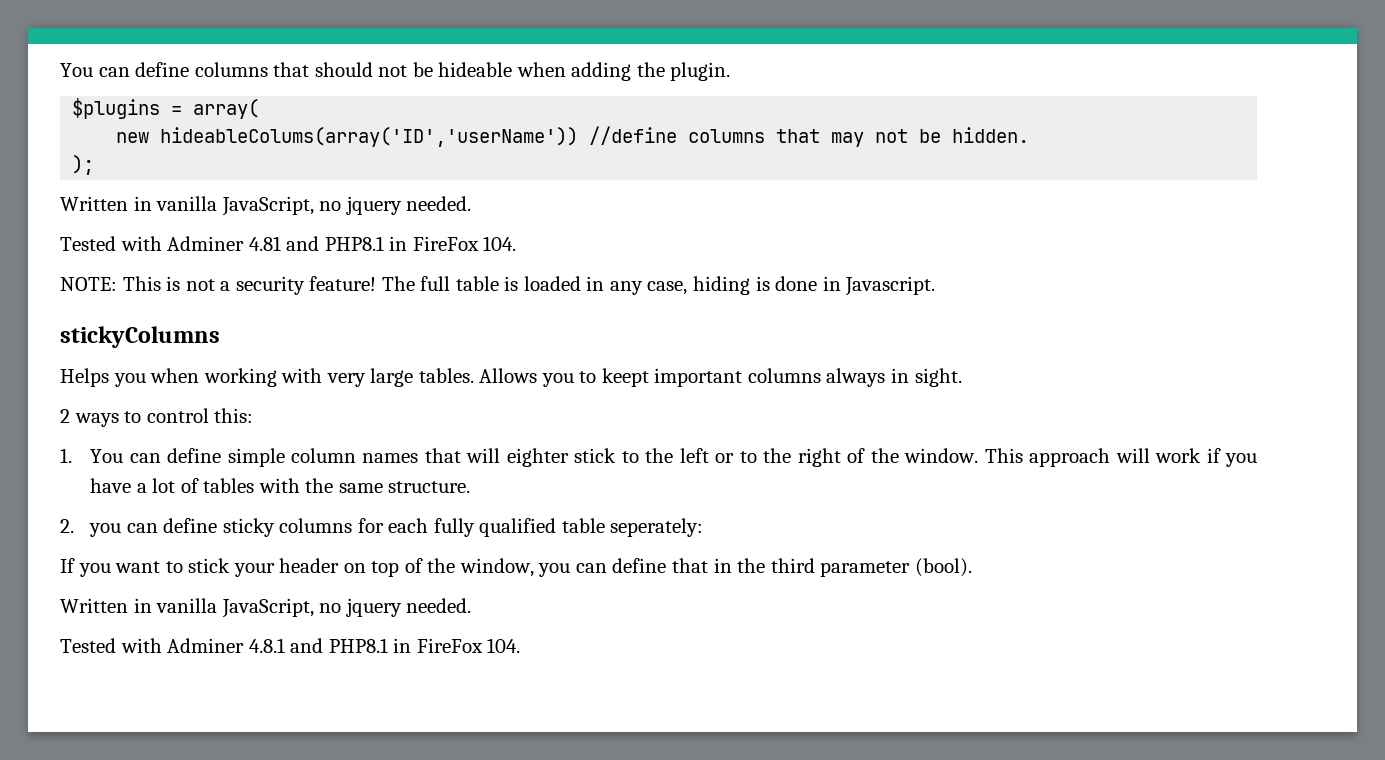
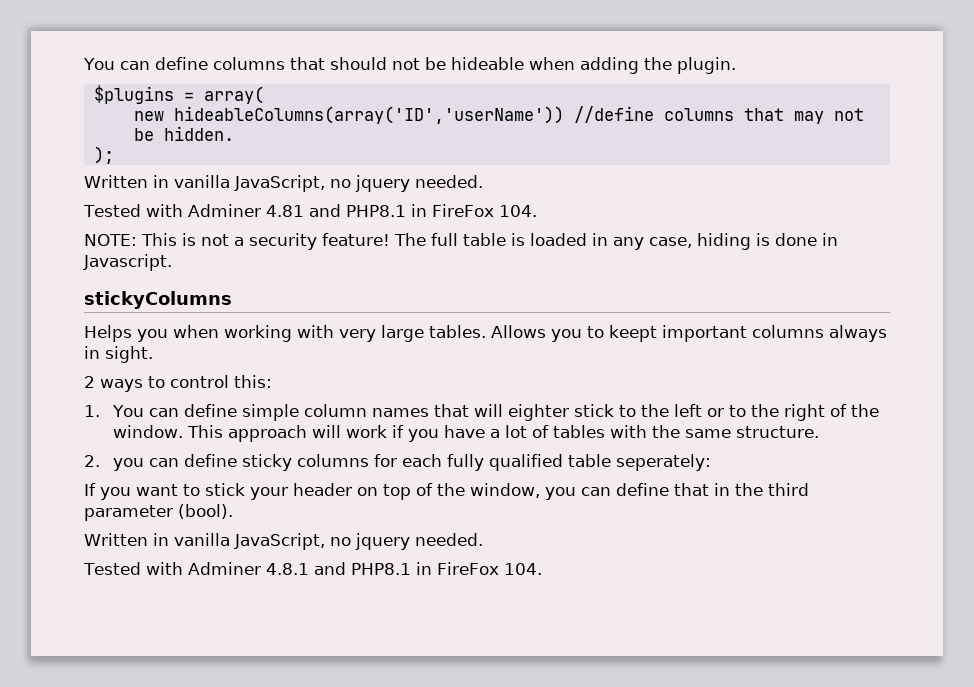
- new hideableColums(array('ID','userName')) //define columns that may not be hidden.
+ new hideableColumns(array('ID','userName')) //define columns that may not be hidden.

